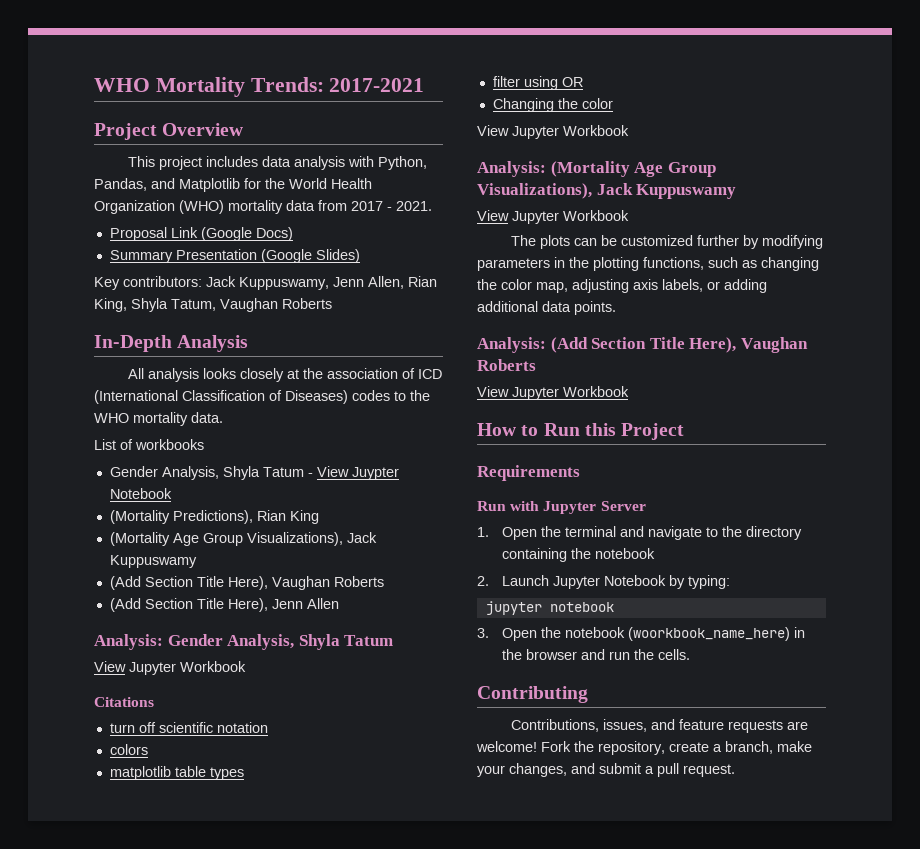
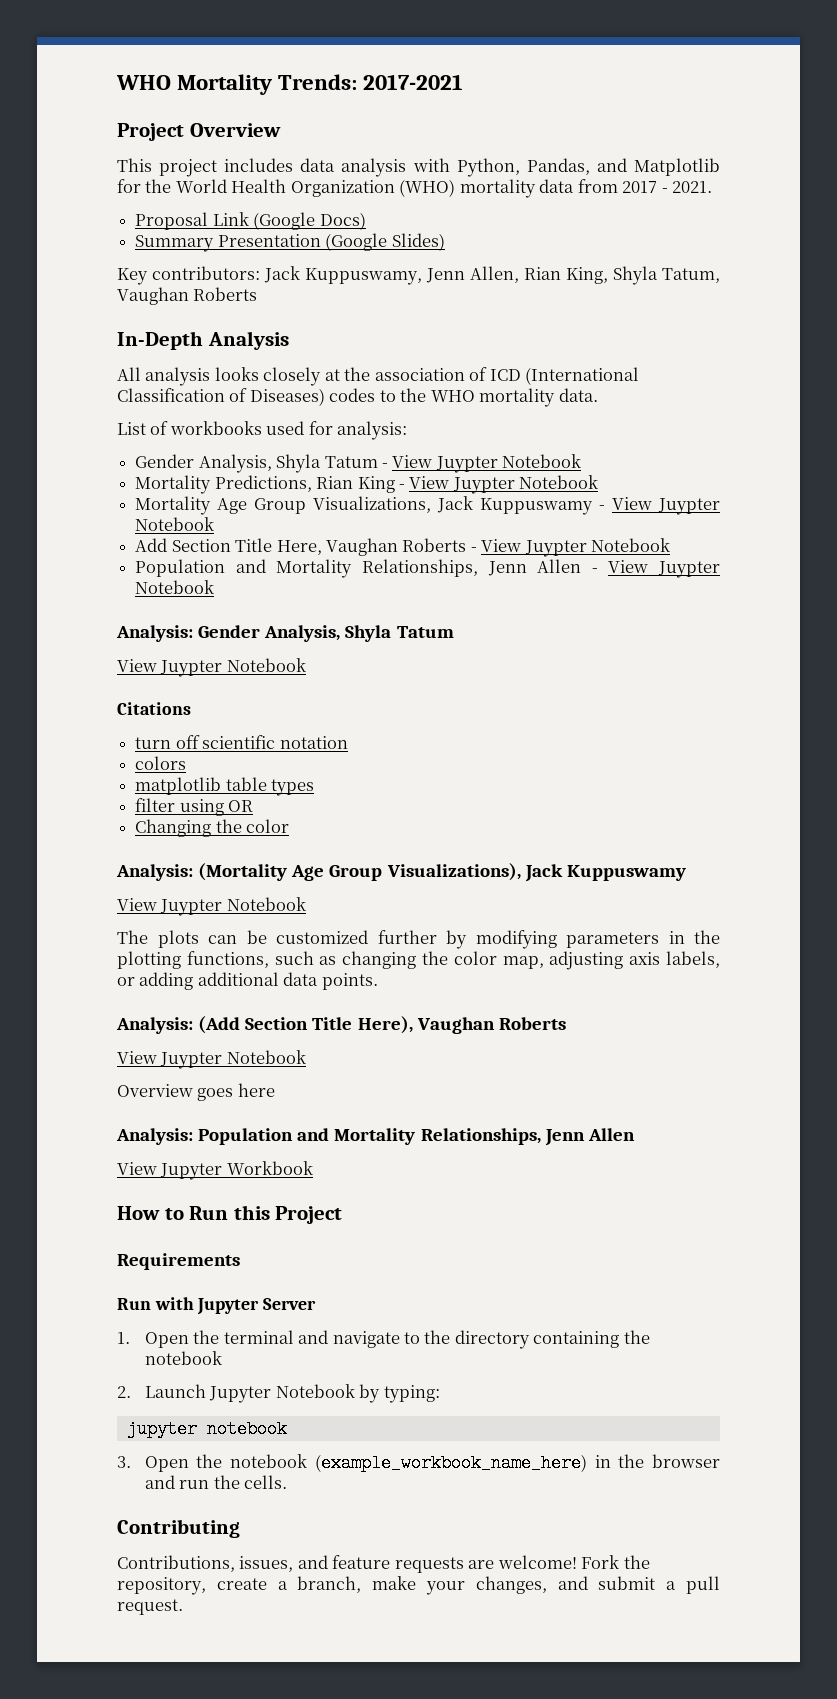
- List of workbooks
+ List of workbooks used for analysis:
- (Mortality Predictions), Rian King
- (Mortality Age Group Visualizations), Jack Kuppuswamy
- (Add Section Title Here), Vaughan Roberts
- (Add Section Title Here), Jenn Allen
+ Mortality Predictions, Rian King - View Juypter Notebook
+ Mortality Age Group Visualizations, Jack Kuppuswamy - View Juypter Notebook
+ Add Section Title Here, Vaughan Roberts - View Juypter Notebook
+ Population and Mortality Relationships, Jenn Allen - View Juypter Notebook
  Analysis: Gender Analysis, Shyla Tatum
- View Jupyter Workbook
+ View Juypter Notebook
  Changing the color
- View Jupyter Workbook
  Analysis: (Mortality Age Group Visualizations), Jack Kuppuswamy
- View Jupyter Workbook
+ View Juypter Notebook
  Analysis: (Add Section Title Here), Vaughan Roberts
+ View Juypter Notebook
+ Overview goes here
+ Analysis: Population and Mortality Relationships, Jenn Allen
- 3. Open the notebook (woorkbook_name_here) in the browser and run the cells.
+ 3. Open the notebook (example_workbook_name_here) in the browser and run the cells.

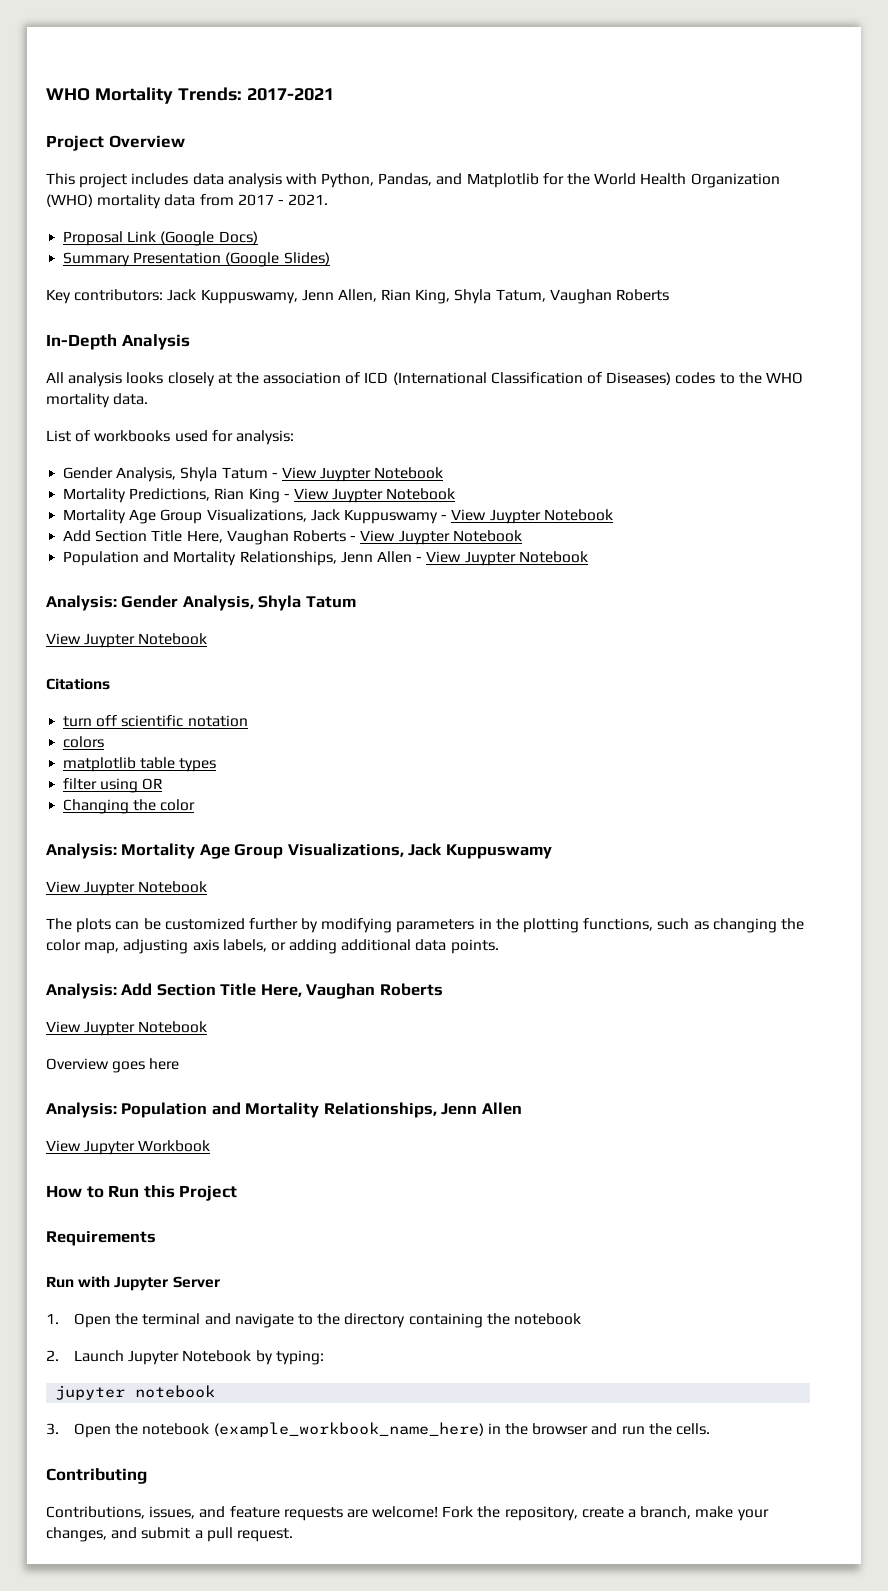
- Analysis: (Mortality Age Group Visualizations), Jack Kuppuswamy
+ Analysis: Mortality Age Group Visualizations, Jack Kuppuswamy
- Analysis: (Add Section Title Here), Vaughan Roberts
+ Analysis: Add Section Title Here, Vaughan Roberts

